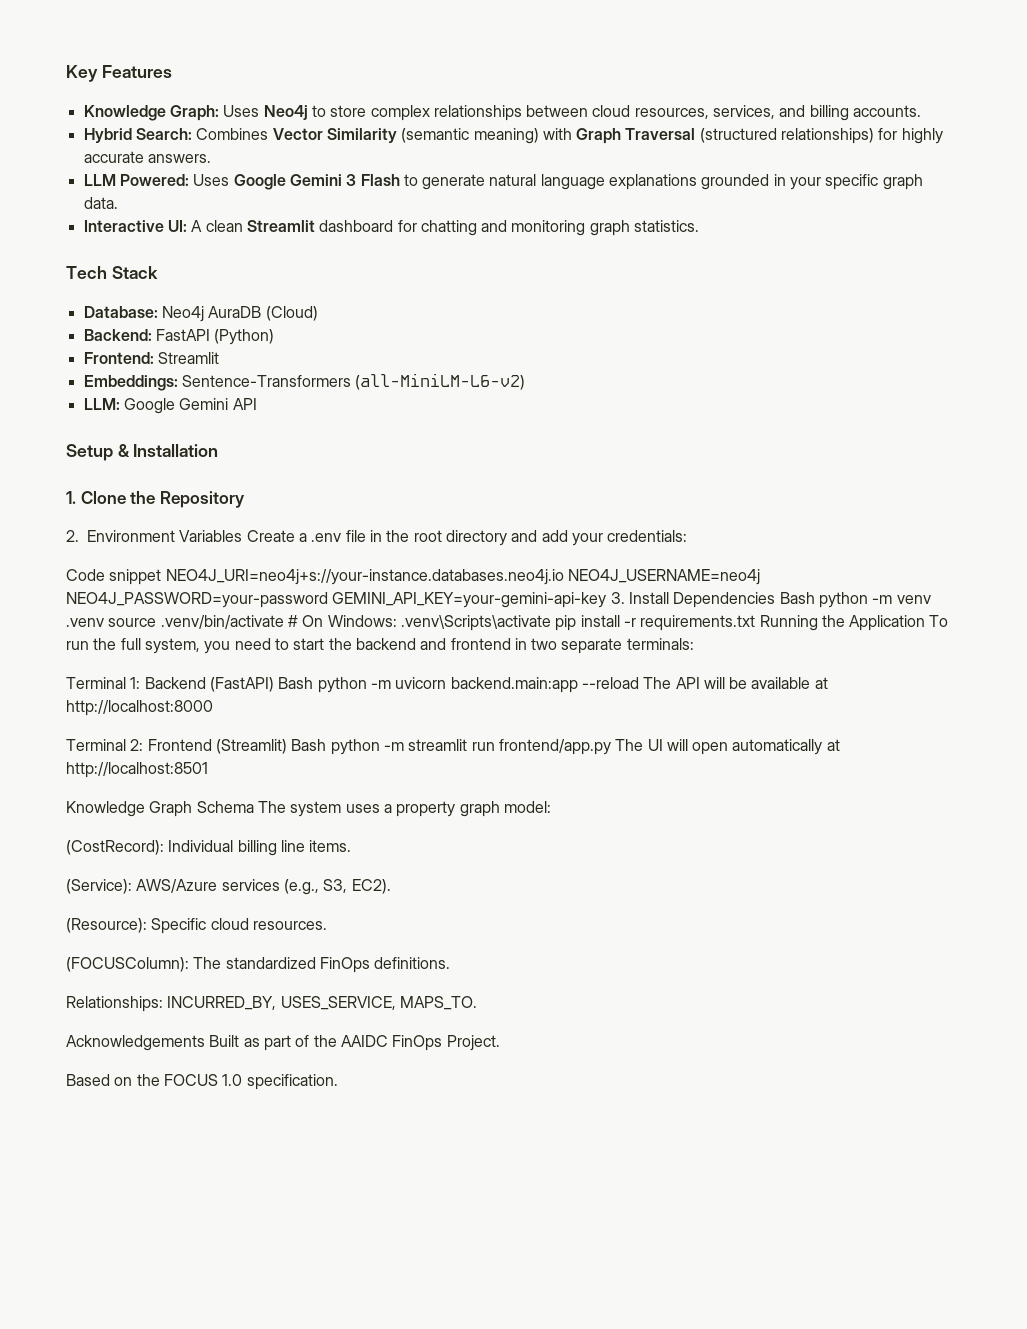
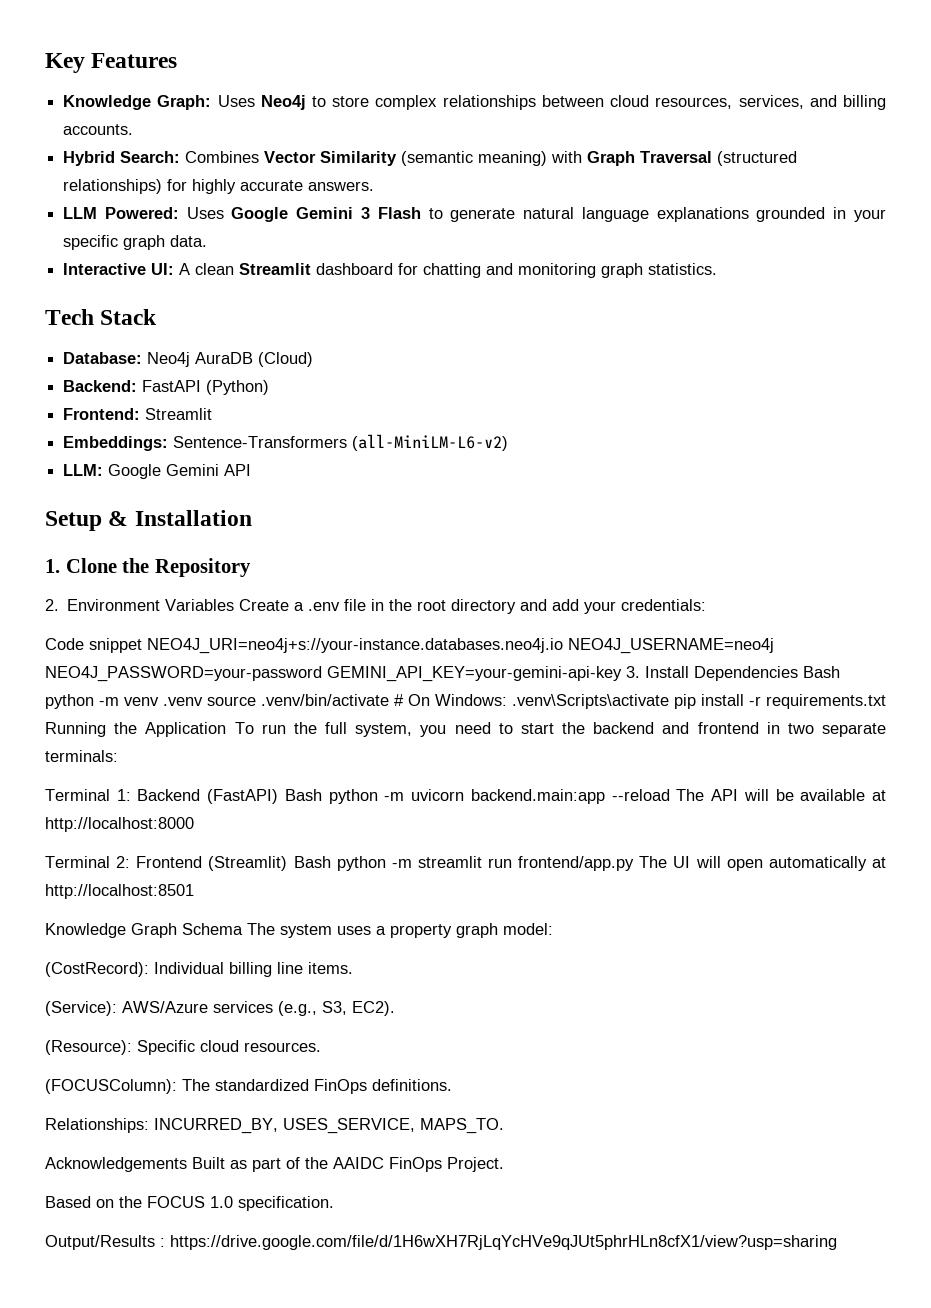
+ Output/Results : https://drive.google.com/file/d/1H6wXH7RjLqYcHVe9qJUt5phrHLn8cfX1/view?usp=sharing

